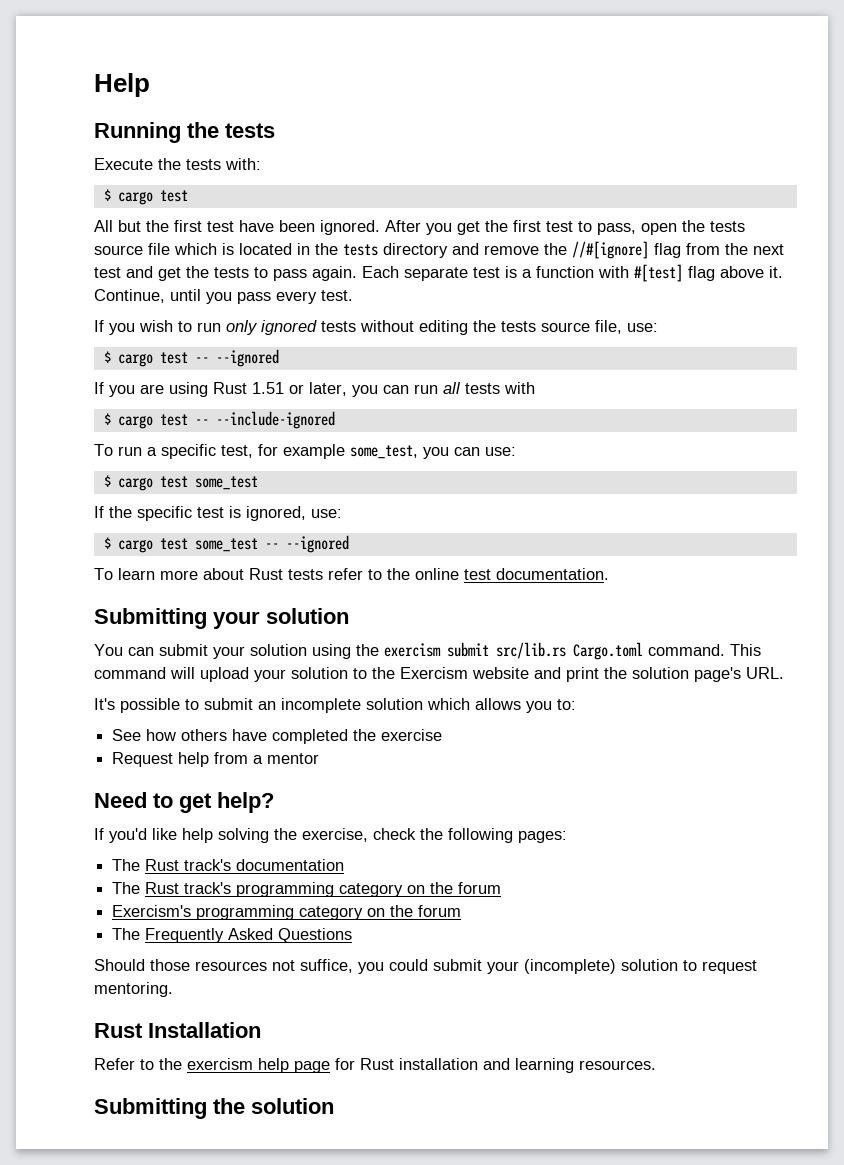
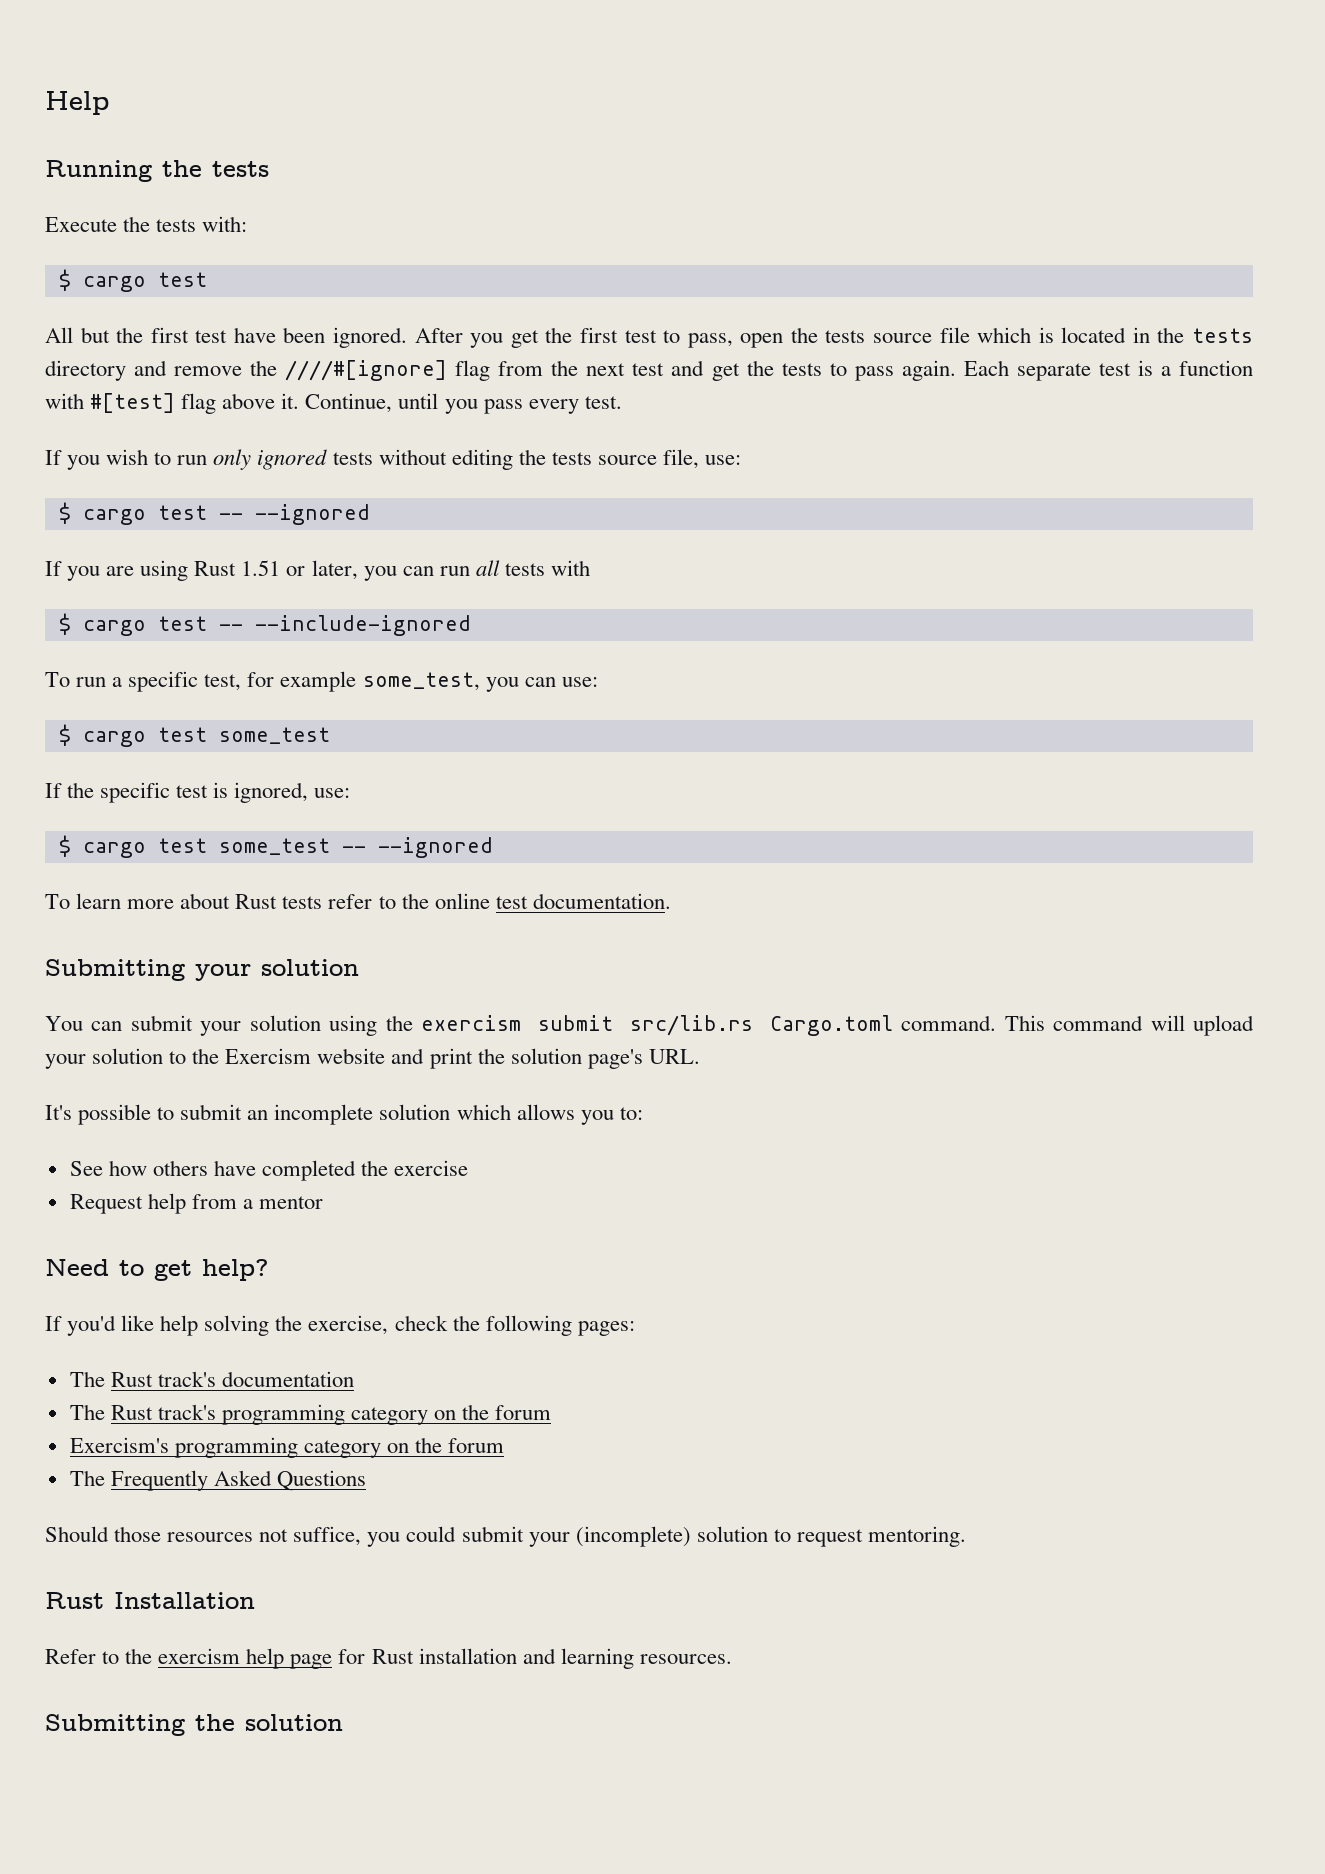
- After you get the first test to pass, open the tests source file which is located in the tests directory and remove the //#[ignore] flag from the next test and get the tests to pass again.
+ After you get the first test to pass, open the tests source file which is located in the tests directory and remove the ////#[ignore] flag from the next test and get the tests to pass again.

